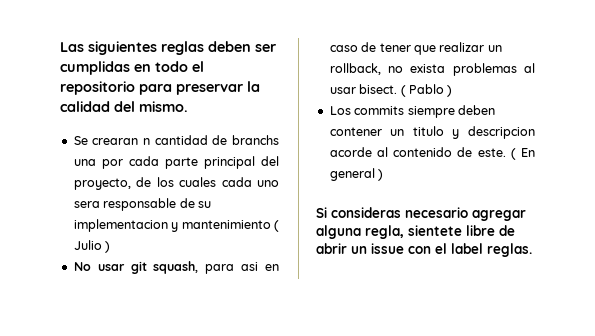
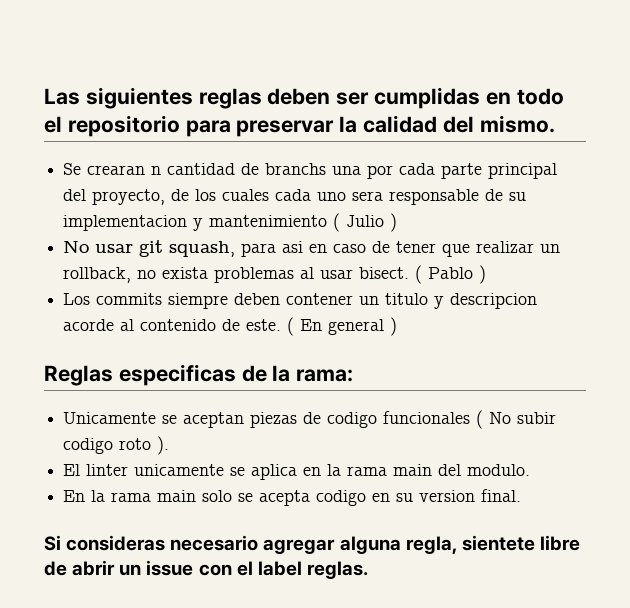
+ Reglas especificas de la rama:
+ Unicamente se aceptan piezas de codigo funcionales ( No subir codigo roto ).
+ El linter unicamente se aplica en la rama main del modulo.
+ En la rama main solo se acepta codigo en su version final.

